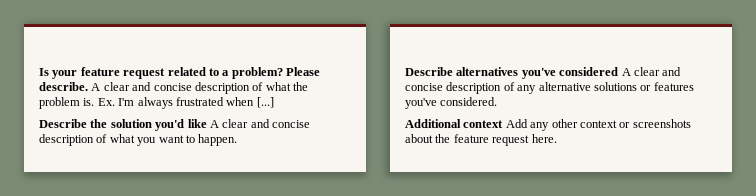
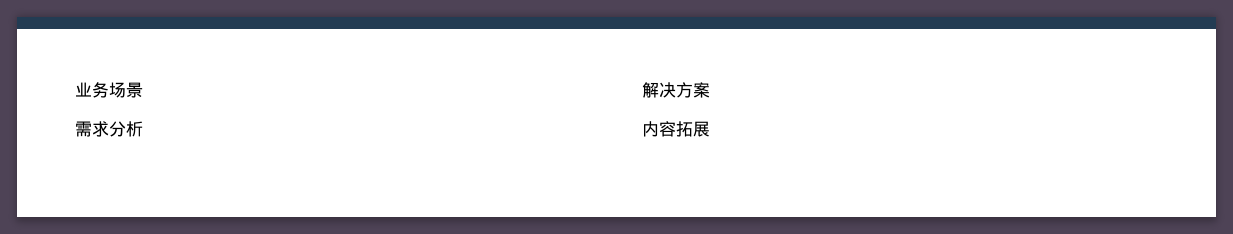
- Is your feature request related to a problem? Please describe. A clear and concise description of what the problem is. Ex. I'm always frustrated when [...]
- Describe the solution you'd like A clear and concise description of what you want to happen.
- Describe alternatives you've considered A clear and concise description of any alternative solutions or features you've considered.
- Additional context Add any other context or screenshots about the feature request here.
+ 业务场景
+ 需求分析
+ 解决方案
+ 内容拓展

